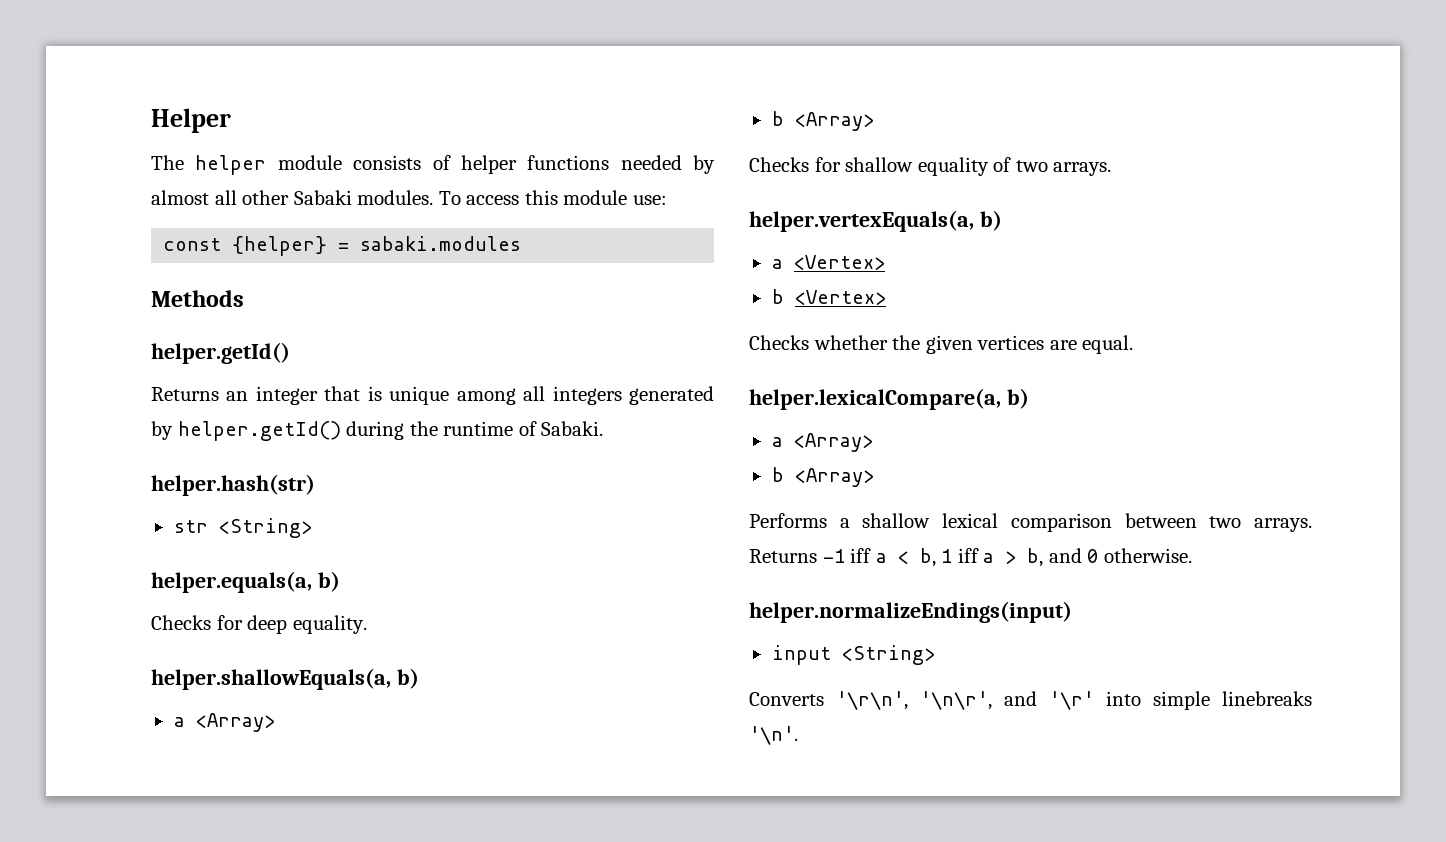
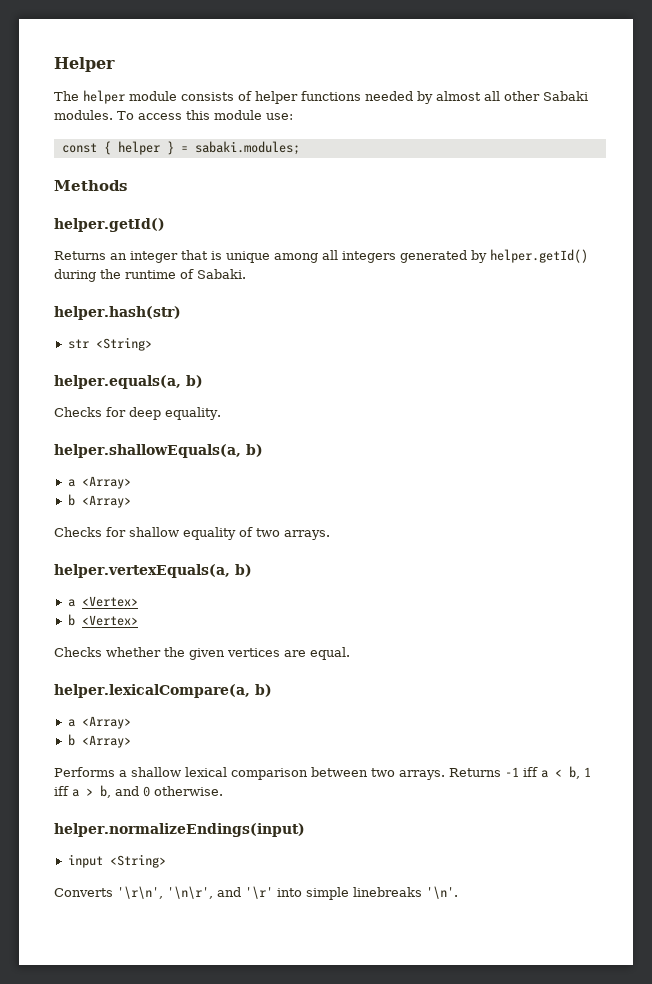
- const {helper} = sabaki.modules
+ const { helper } = sabaki.modules;

